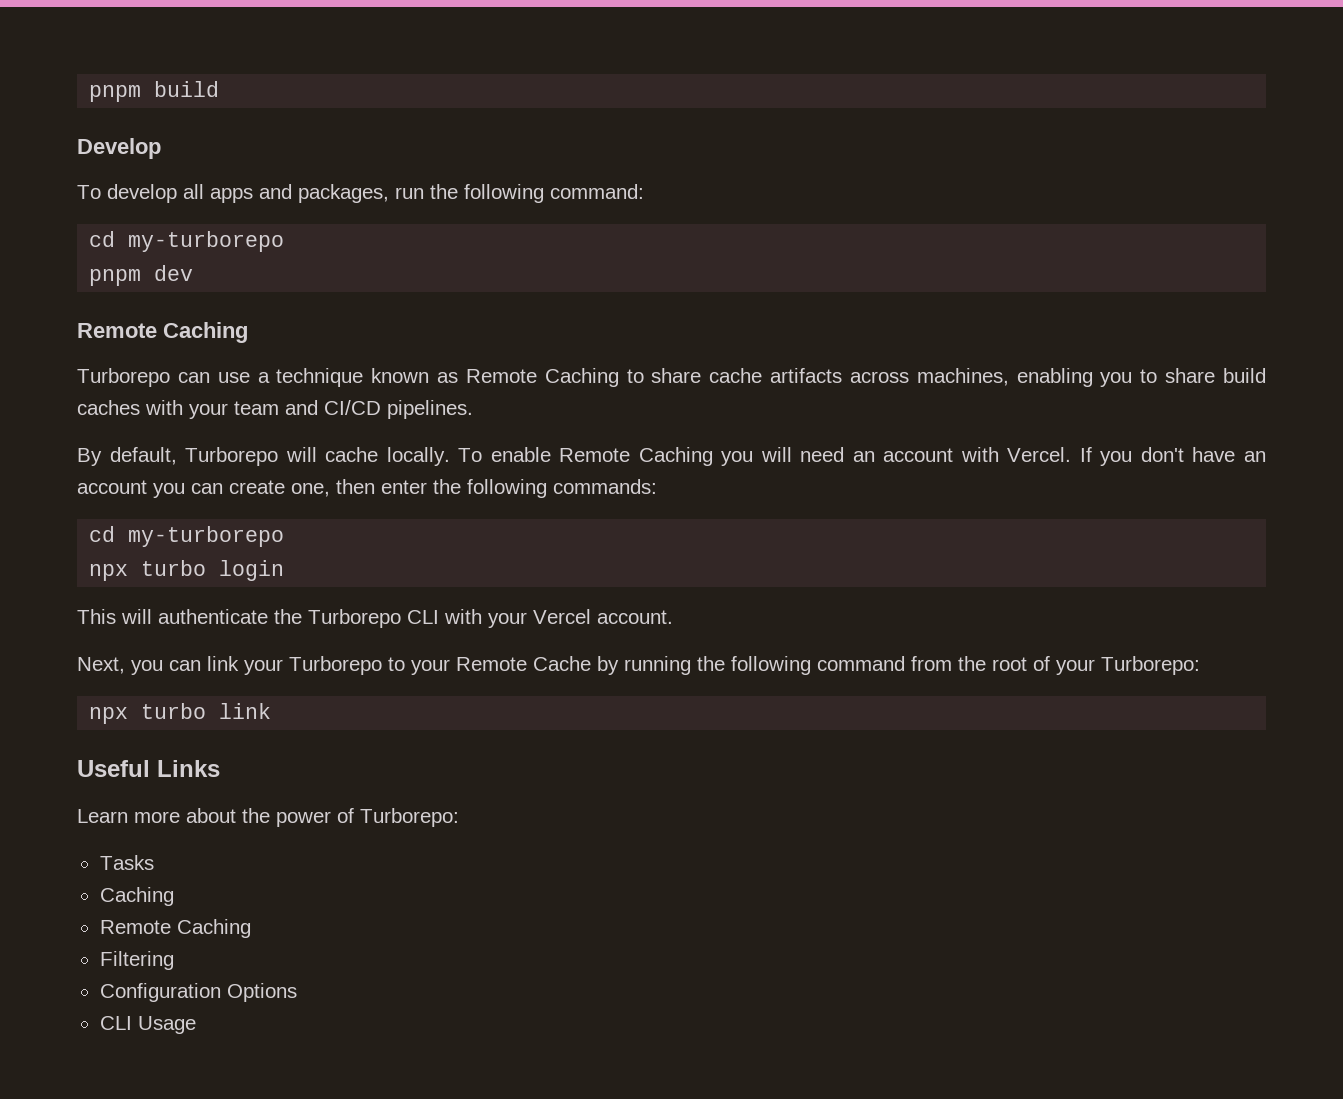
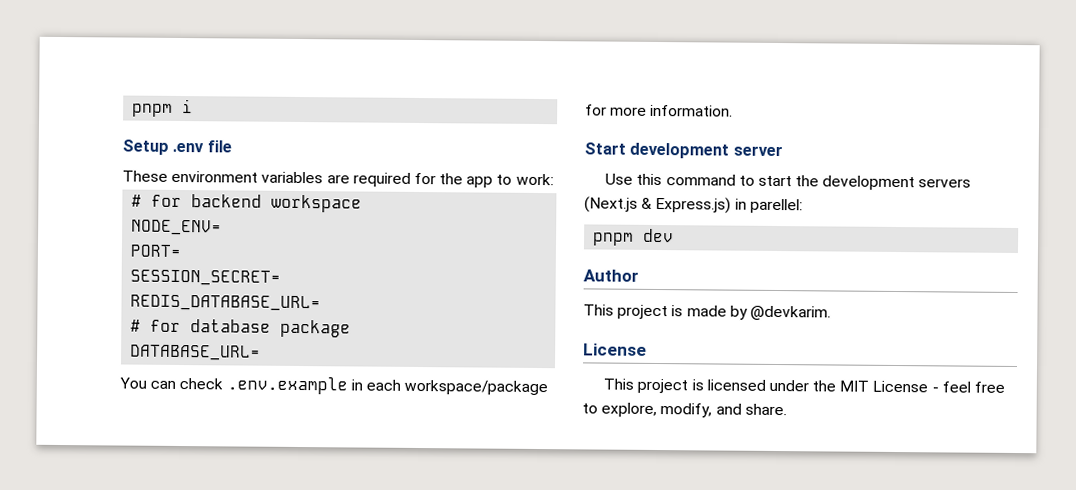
- pnpm build
- Develop
- To develop all apps and packages, run the following command:
- cd my-turborepo
+ pnpm i
+ Setup .env file
+ These environment variables are required for the app to work:
+ # for backend workspace
+ NODE_ENV=
+ PORT=
+ SESSION_SECRET=
+ REDIS_DATABASE_URL=
+ # for database package
+ DATABASE_URL=
+ You can check .env.example in each workspace/package for more information.
+ Start development server
+ Use this command to start the development servers (Next.js & Express.js) in parellel:
  pnpm dev
- Remote Caching
- Turborepo can use a technique known as Remote Caching to share cache artifacts across machines, enabling you to share build caches with your team and CI/CD pipelines.
- By default, Turborepo will cache locally. To enable Remote Caching you will need an account with Vercel. If you don't have an account you can create one, then enter the following commands:
- cd my-turborepo
- npx turbo login
- This will authenticate the Turborepo CLI with your Vercel account.
- Next, you can link your Turborepo to your Remote Cache by running the following command from the root of your Turborepo:
- npx turbo link
- Useful Links
- Learn more about the power of Turborepo:
- Tasks
- Caching
- Remote Caching
- Filtering
- Configuration Options
- CLI Usage
+ Author
+ This project is made by @devkarim.
+ License
+ This project is licensed under the MIT License - feel free to explore, modify, and share.

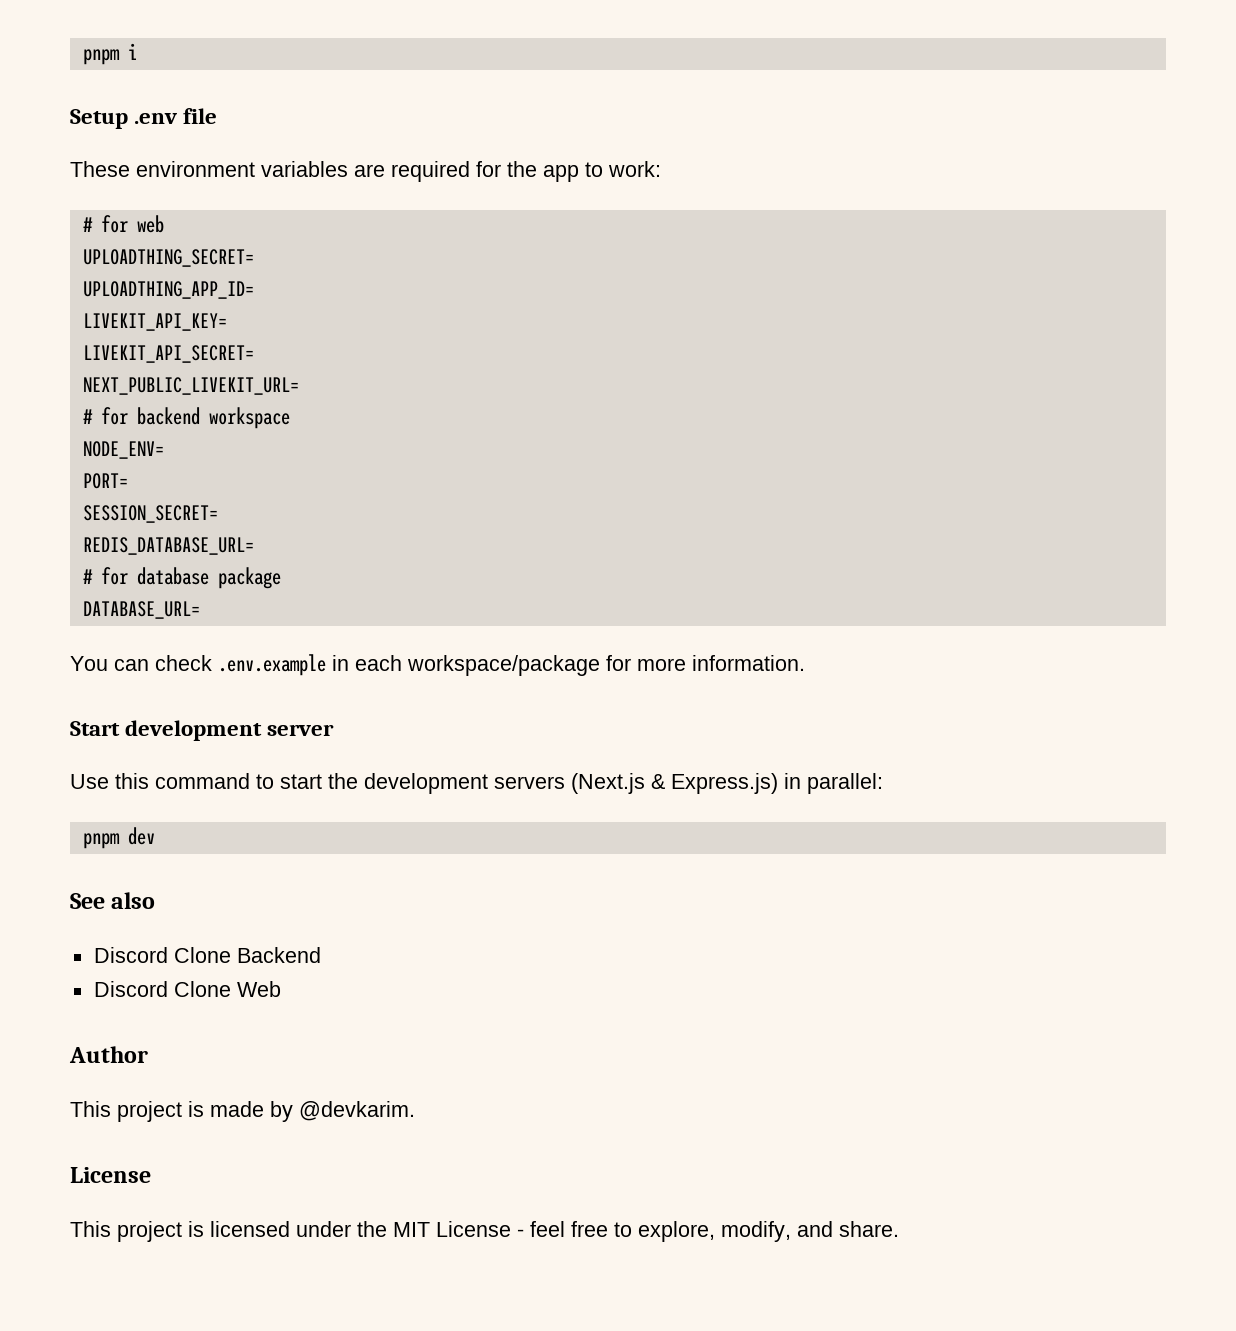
+ # for web
+ UPLOADTHING_SECRET=
+ UPLOADTHING_APP_ID=
+ LIVEKIT_API_KEY=
+ LIVEKIT_API_SECRET=
+ NEXT_PUBLIC_LIVEKIT_URL=
- Use this command to start the development servers (Next.js & Express.js) in parellel:
+ Use this command to start the development servers (Next.js & Express.js) in parallel:
+ See also
+ Discord Clone Backend
+ Discord Clone Web

